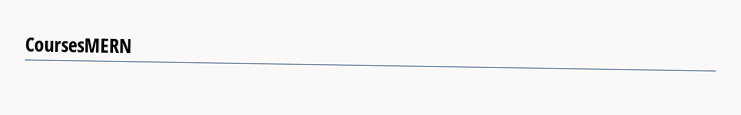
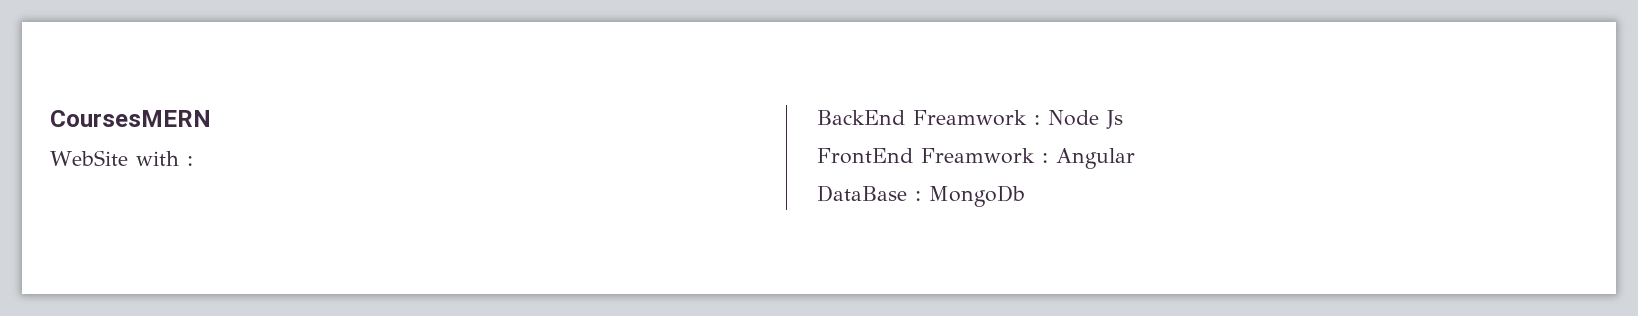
+ WebSite with :
+ BackEnd Freamwork : Node Js
+ FrontEnd Freamwork : Angular
+ DataBase : MongoDb

